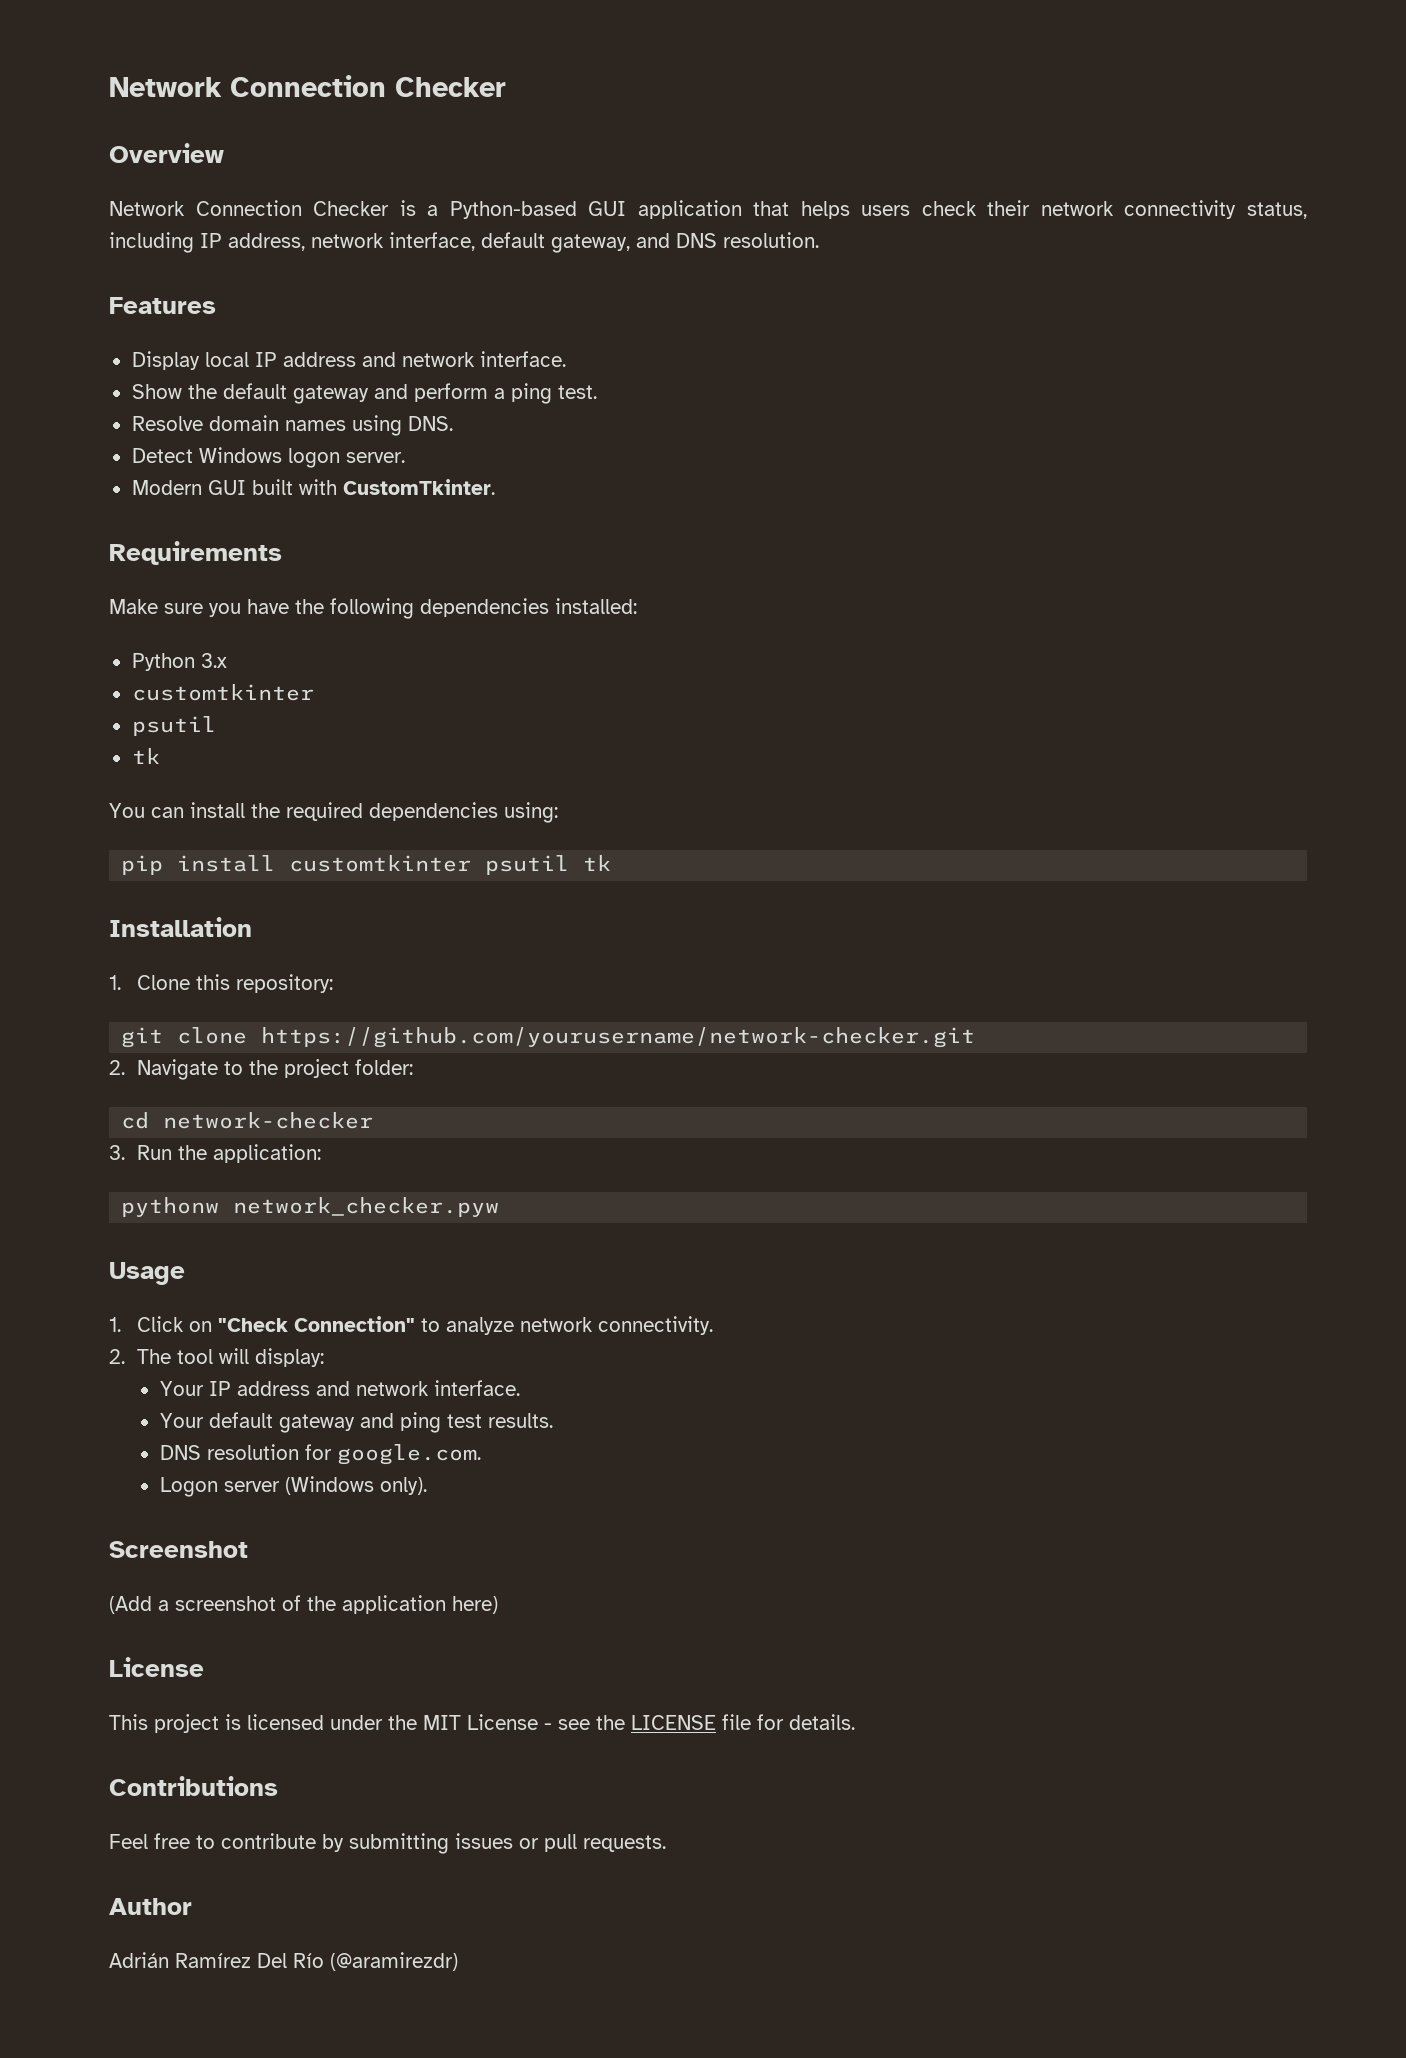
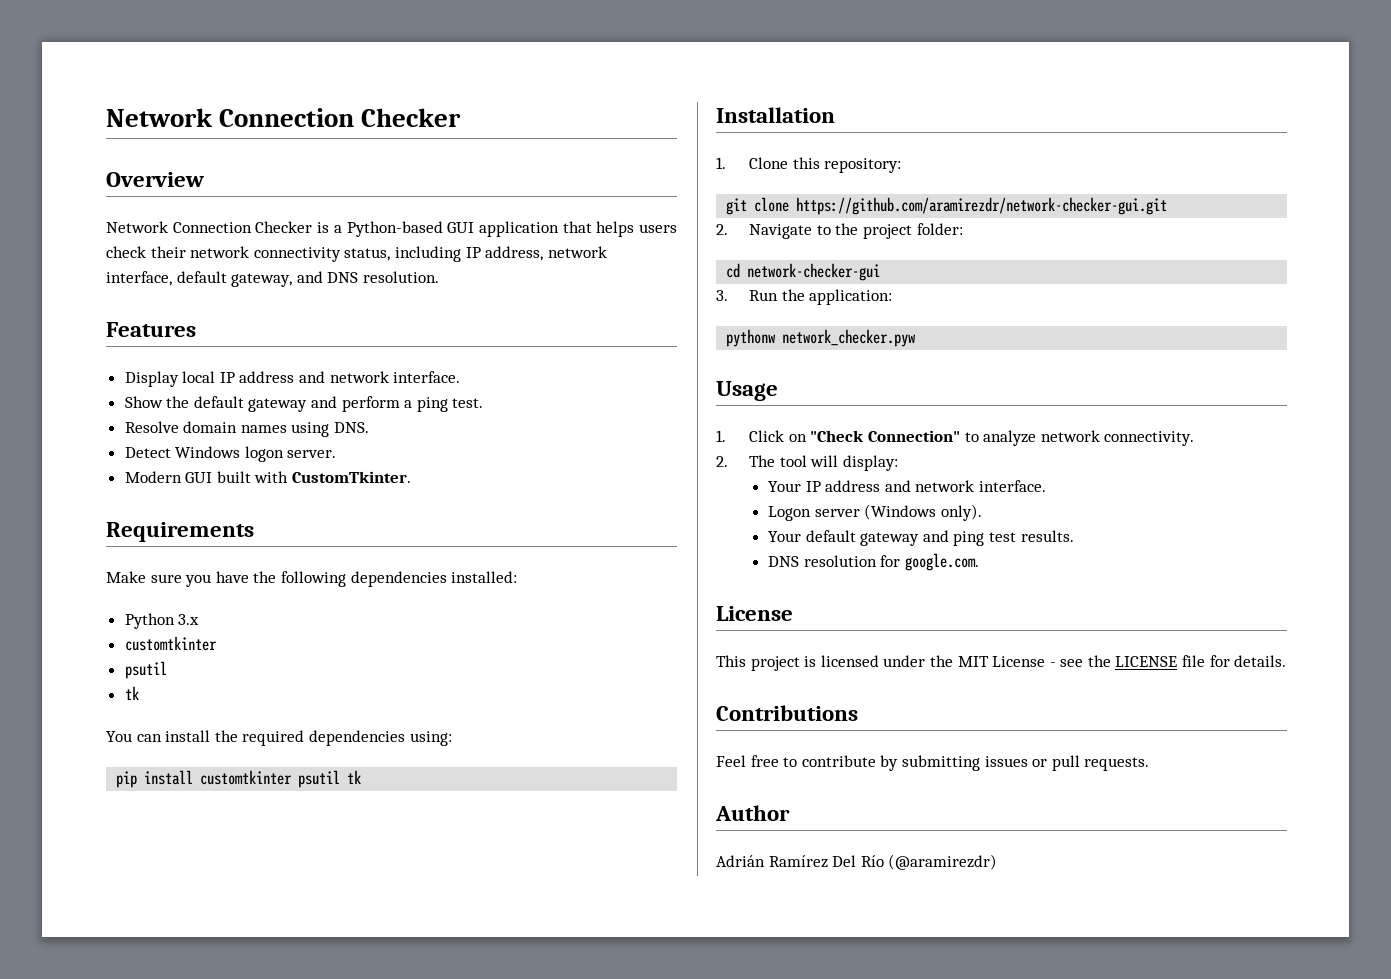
- git clone https://github.com/yourusername/network-checker.git
+ git clone https://github.com/aramirezdr/network-checker-gui.git
- cd network-checker
+ cd network-checker-gui
+ Logon server (Windows only).
- Logon server (Windows only).
- Screenshot
- (Add a screenshot of the application here)

